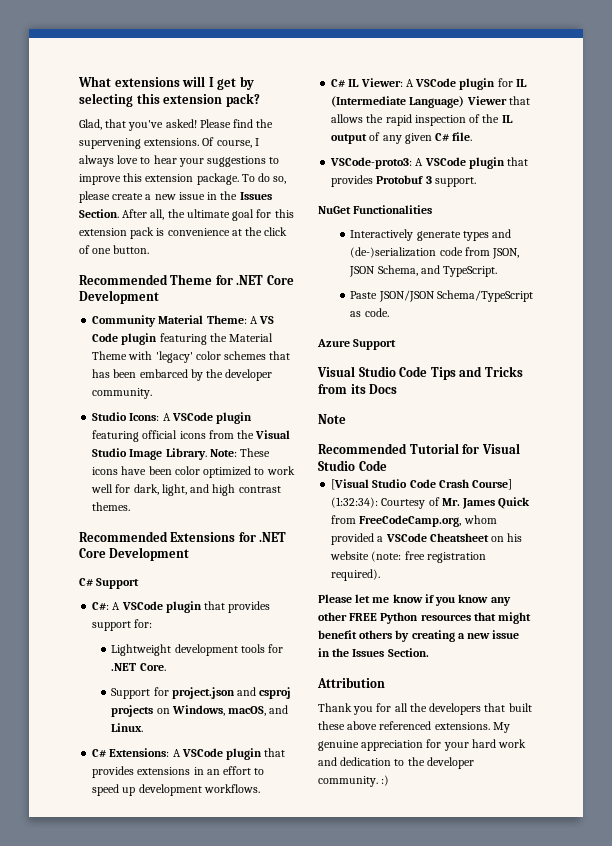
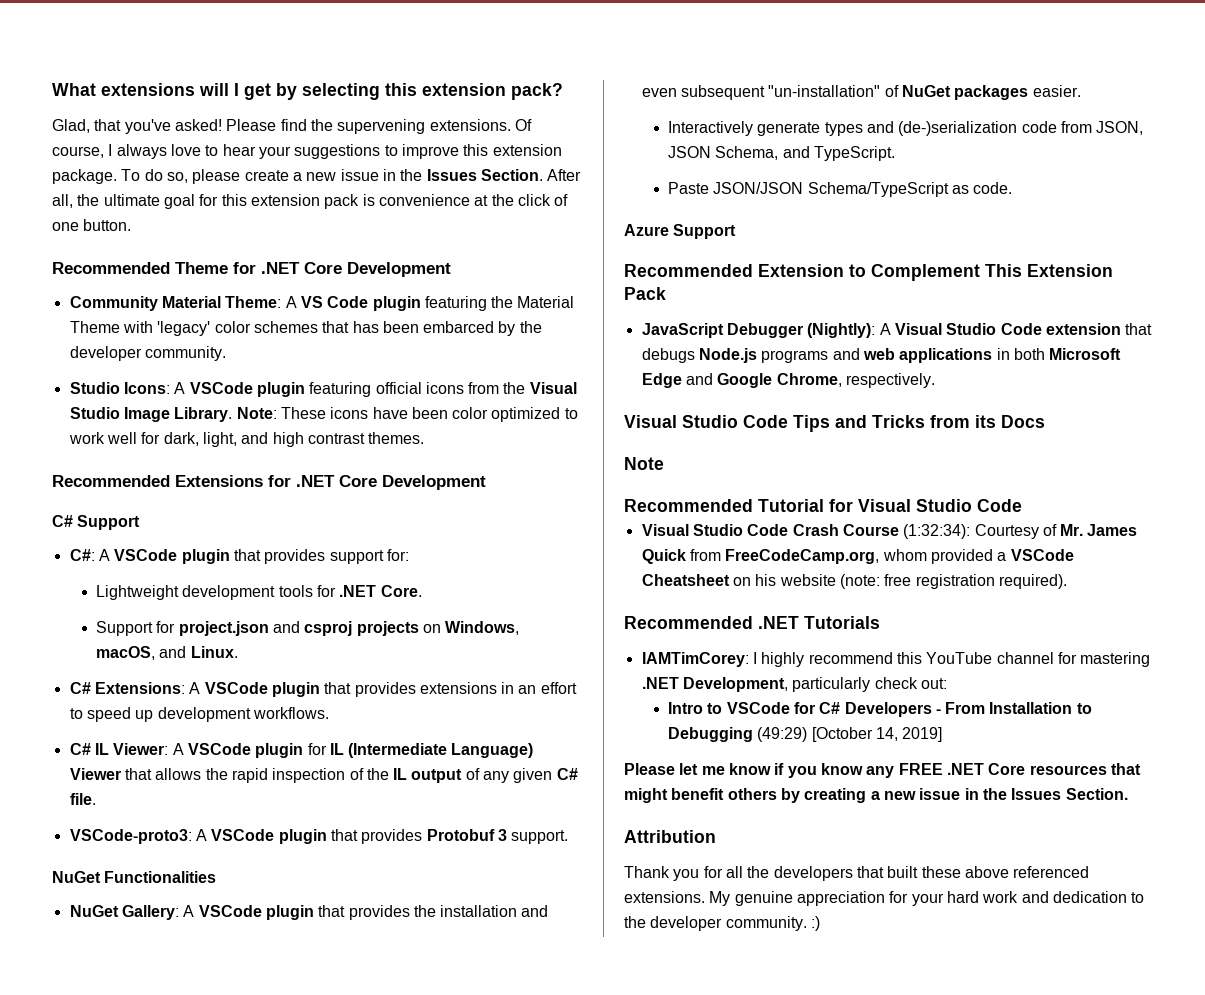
+ NuGet Gallery: A VSCode plugin that provides the installation and even subsequent "un-installation" of NuGet packages easier.
+ Recommended Extension to Complement This Extension Pack
+ JavaScript Debugger (Nightly): A Visual Studio Code extension that debugs Node.js programs and web applications in both Microsoft Edge and Google Chrome, respectively.
- [Visual Studio Code Crash Course] (1:32:34): Courtesy of Mr. James Quick from FreeCodeCamp.org, whom provided a VSCode Cheatsheet on his website (note: free registration required).
+ Visual Studio Code Crash Course (1:32:34): Courtesy of Mr. James Quick from FreeCodeCamp.org, whom provided a VSCode Cheatsheet on his website (note: free registration required).
+ Recommended .NET Tutorials
+ IAMTimCorey: I highly recommend this YouTube channel for mastering .NET Development, particularly check out:
+ Intro to VSCode for C# Developers - From Installation to Debugging (49:29) [October 14, 2019]
- Please let me know if you know any other FREE Python resources that might benefit others by creating a new issue in the Issues Section.
+ Please let me know if you know any FREE .NET Core resources that might benefit others by creating a new issue in the Issues Section.

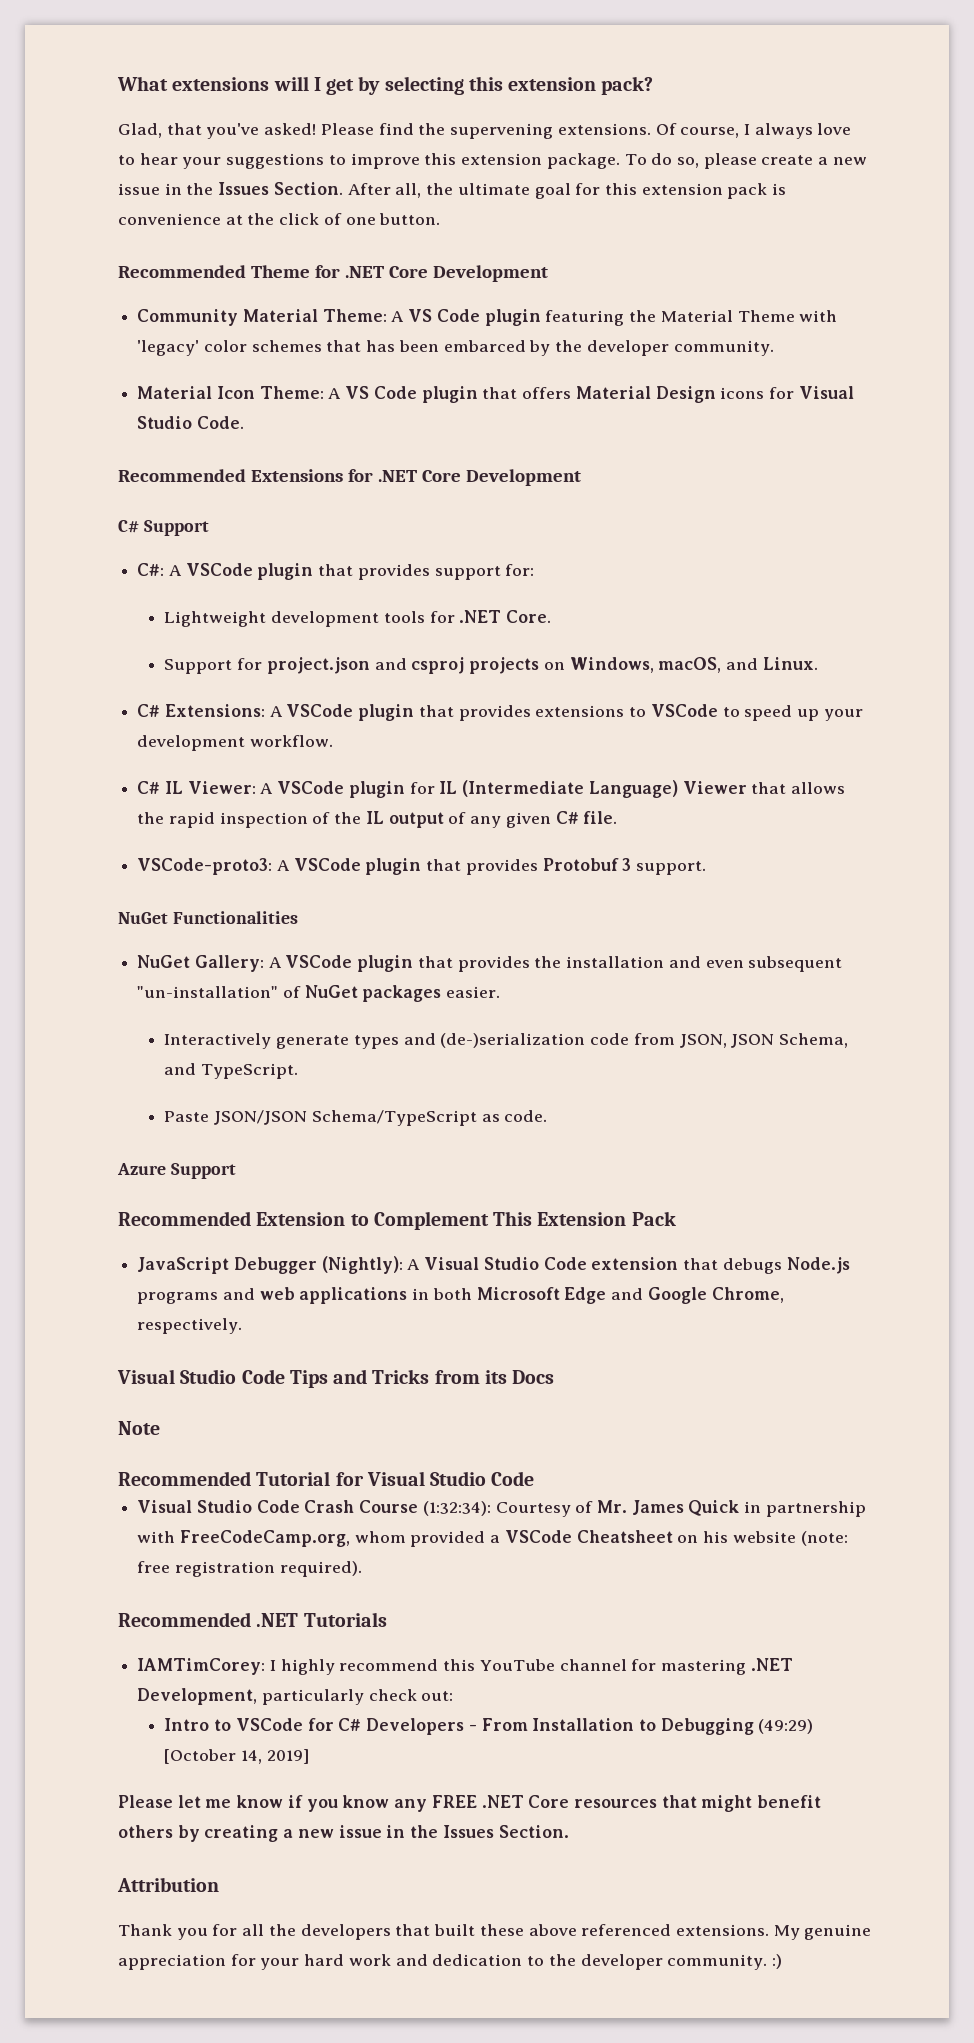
- Studio Icons: A VSCode plugin featuring official icons from the Visual Studio Image Library. Note: These icons have been color optimized to work well for dark, light, and high contrast themes.
+ Material Icon Theme: A VS Code plugin that offers Material Design icons for Visual Studio Code.
- C# Extensions: A VSCode plugin that provides extensions in an effort to speed up development workflows.
+ C# Extensions: A VSCode plugin that provides extensions to VSCode to speed up your development workflow.
- Visual Studio Code Crash Course (1:32:34): Courtesy of Mr. James Quick from FreeCodeCamp.org, whom provided a VSCode Cheatsheet on his website (note: free registration required).
+ Visual Studio Code Crash Course (1:32:34): Courtesy of Mr. James Quick in partnership with FreeCodeCamp.org, whom provided a VSCode Cheatsheet on his website (note: free registration required).

